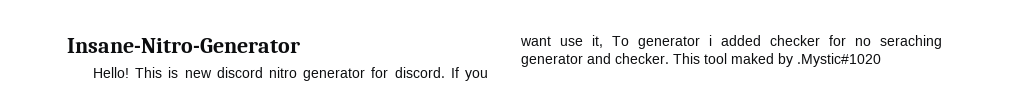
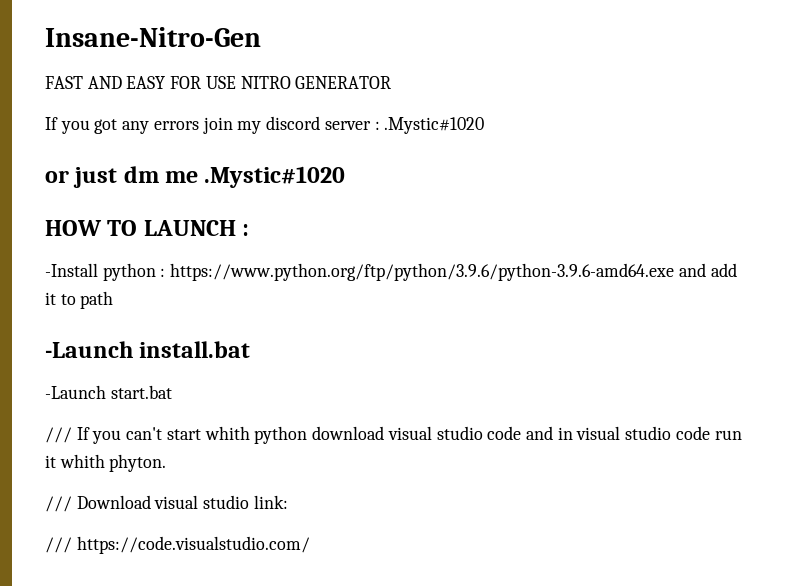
- Insane-Nitro-Generator
- Hello! This is new discord nitro generator for discord. If you want use it, To generator i added checker for no seraching generator and checker. This tool maked by .Mystic#1020
+ Insane-Nitro-Gen
+ FAST AND EASY FOR USE NITRO GENERATOR
+ If you got any errors join my discord server : .Mystic#1020
+ or just dm me .Mystic#1020
+ HOW TO LAUNCH :
+ -Install python : https://www.python.org/ftp/python/3.9.6/python-3.9.6-amd64.exe and add it to path
+ -Launch install.bat
+ -Launch start.bat
+ /// If you can't start whith python download visual studio code and in visual studio code run it whith phyton.
+ /// Download visual studio link:
+ /// https://code.visualstudio.com/

